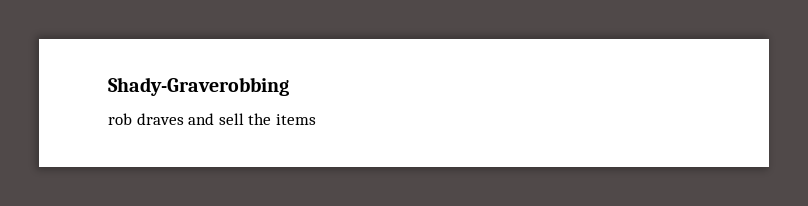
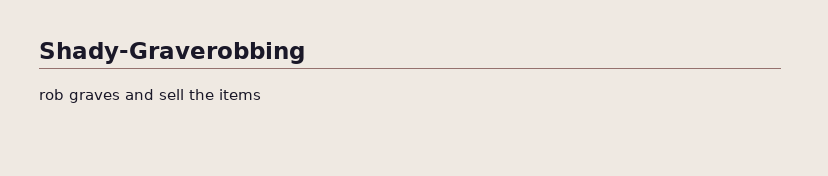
- rob draves and sell the items
+ rob graves and sell the items

